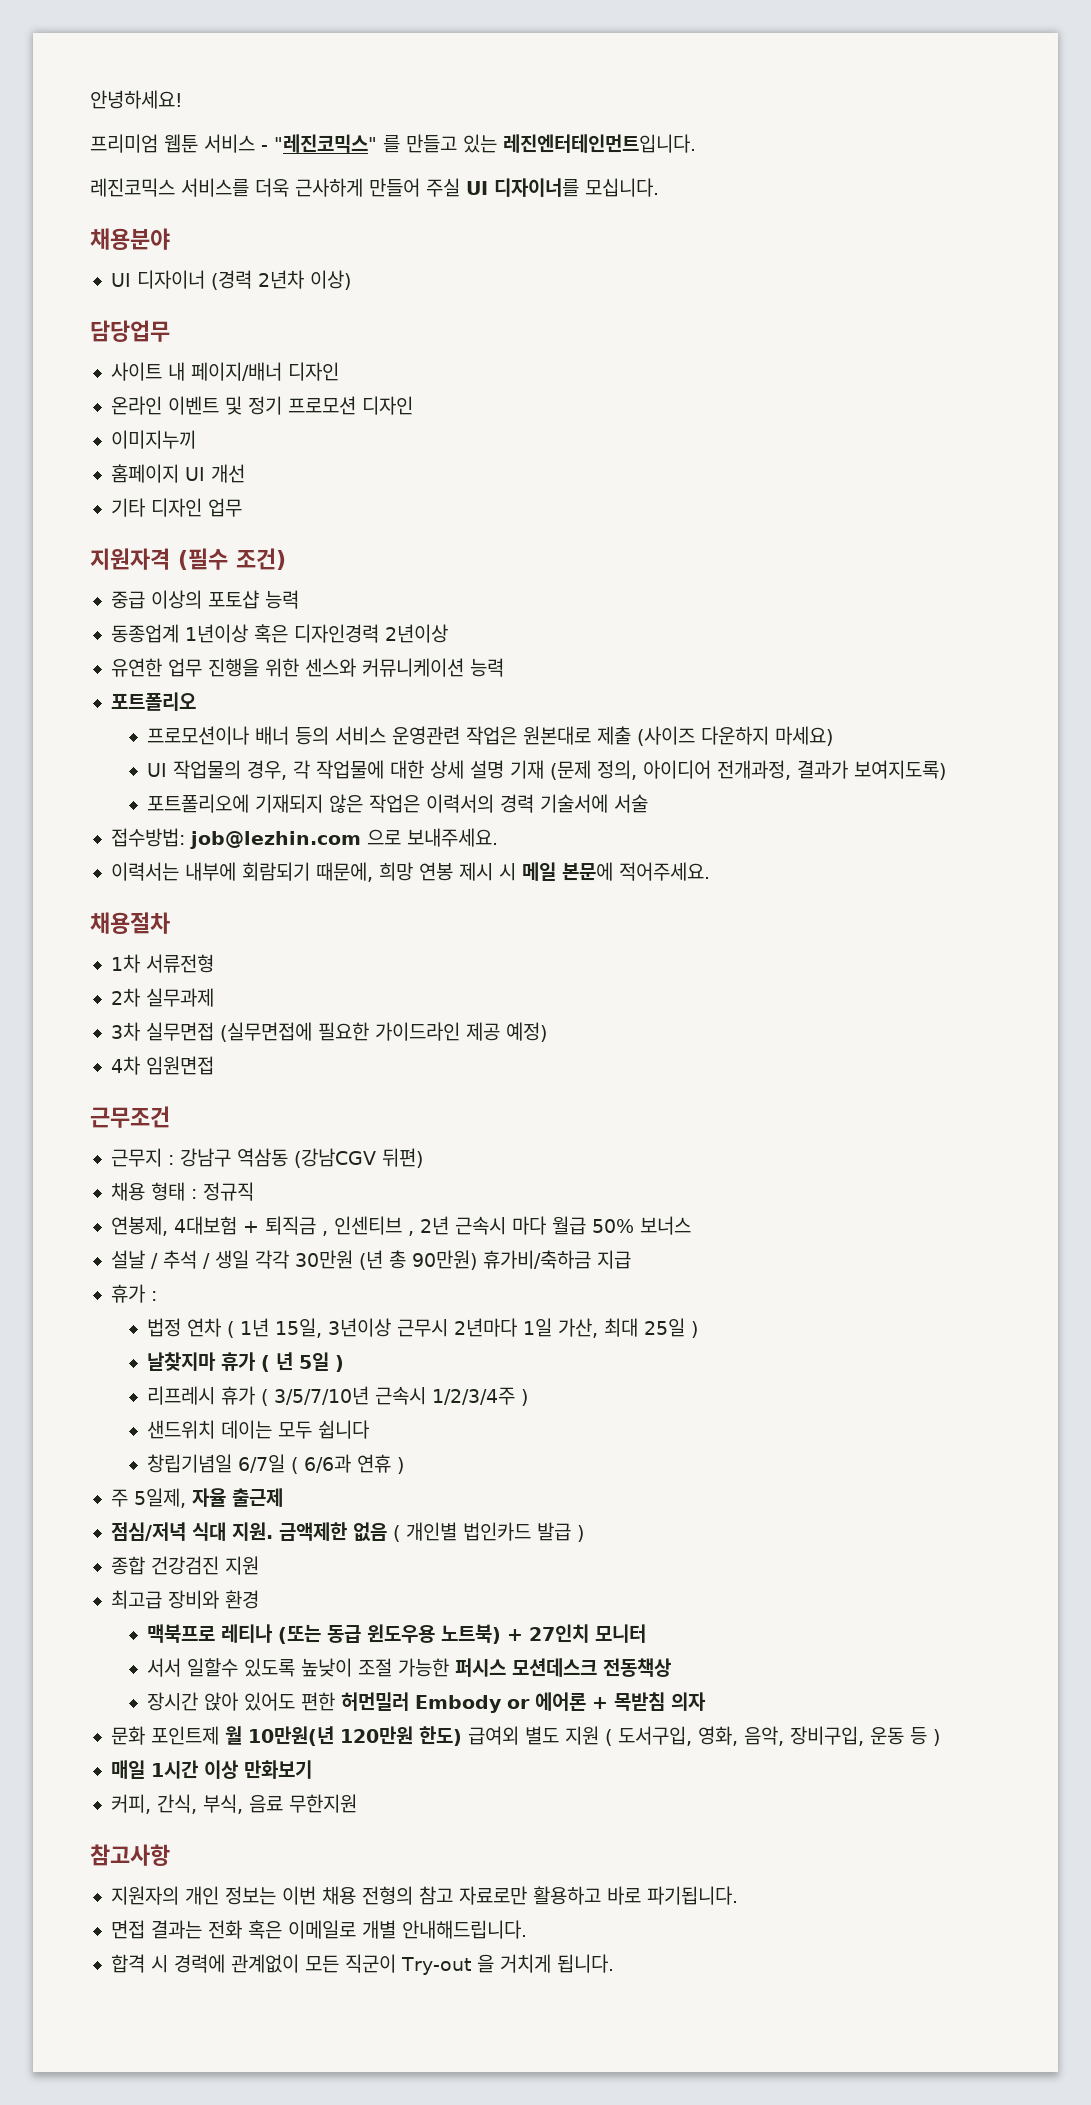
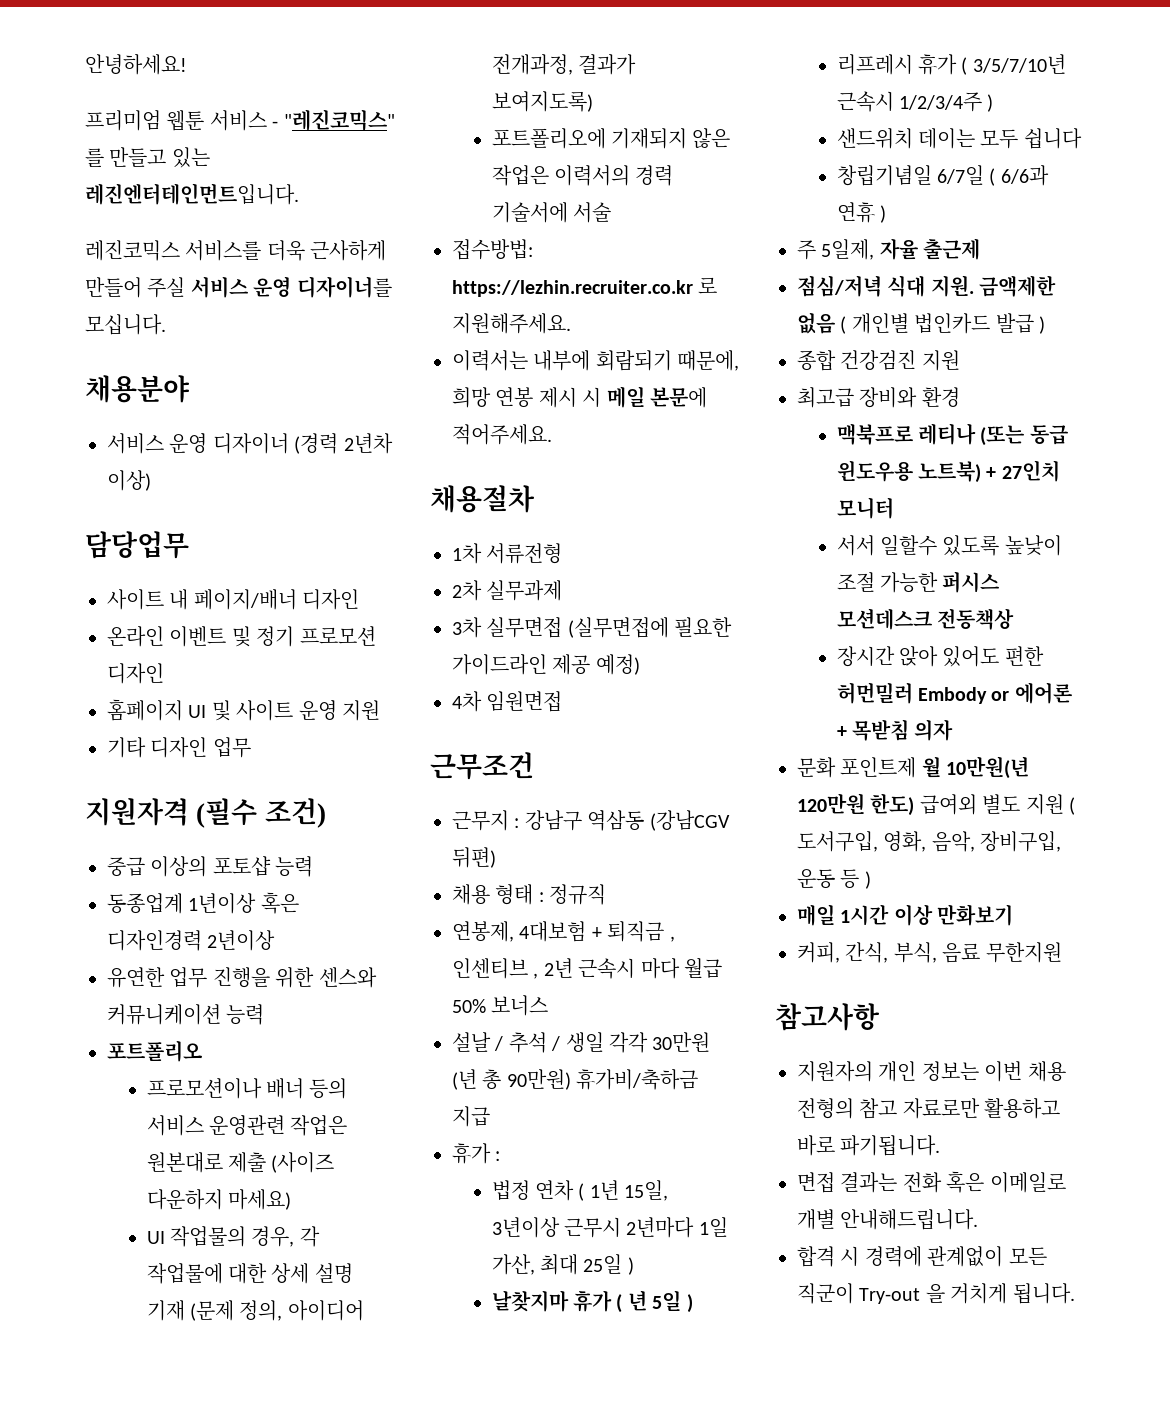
- 레진코믹스 서비스를 더욱 근사하게 만들어 주실 UI 디자이너를 모십니다.
+ 레진코믹스 서비스를 더욱 근사하게 만들어 주실 서비스 운영 디자이너를 모십니다.
- UI 디자이너 (경력 2년차 이상)
+ 서비스 운영 디자이너 (경력 2년차 이상)
- 이미지누끼
- 홈페이지 UI 개선
+ 홈페이지 UI 및 사이트 운영 지원
- 접수방법: job@lezhin.com 으로 보내주세요.
+ 접수방법: https://lezhin.recruiter.co.kr 로 지원해주세요.

